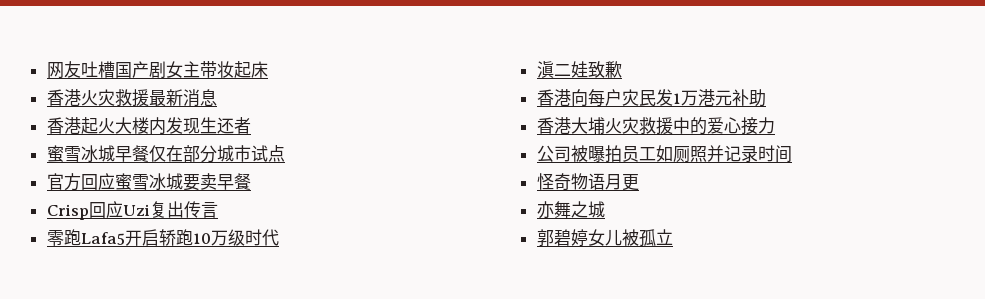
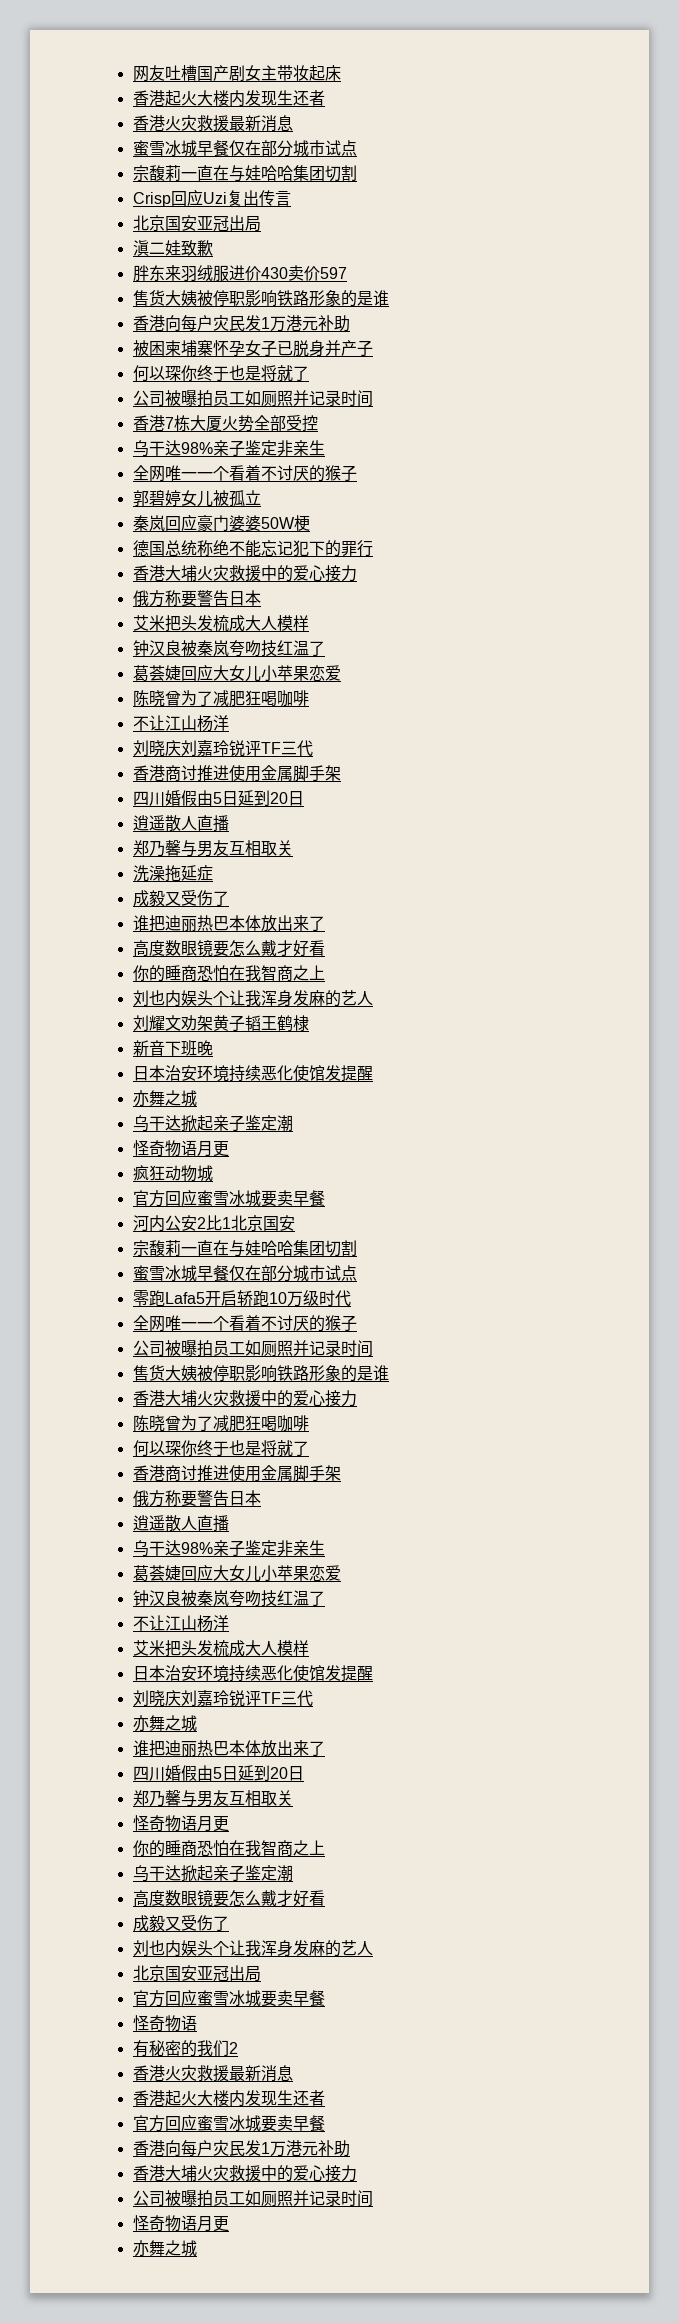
  网友吐槽国产剧女主带妆起床
+ 香港起火大楼内发现生还者
+ 香港火灾救援最新消息
+ 蜜雪冰城早餐仅在部分城市试点
+ 宗馥莉一直在与娃哈哈集团切割
+ Crisp回应Uzi复出传言
+ 北京国安亚冠出局
+ 滇二娃致歉
+ 胖东来羽绒服进价430卖价597
+ 售货大姨被停职影响铁路形象的是谁
+ 香港向每户灾民发1万港元补助
+ 被困柬埔寨怀孕女子已脱身并产子
+ 何以琛你终于也是将就了
+ 公司被曝拍员工如厕照并记录时间
+ 香港7栋大厦火势全部受控
+ 乌干达98%亲子鉴定非亲生
+ 全网唯一一个看着不讨厌的猴子
+ 郭碧婷女儿被孤立
+ 秦岚回应豪门婆婆50W梗
+ 德国总统称绝不能忘记犯下的罪行
+ 香港大埔火灾救援中的爱心接力
+ 俄方称要警告日本
+ 艾米把头发梳成大人模样
+ 钟汉良被秦岚夸吻技红温了
+ 葛荟婕回应大女儿小苹果恋爱
+ 陈晓曾为了减肥狂喝咖啡
+ 不让江山杨洋
+ 刘晓庆刘嘉玲锐评TF三代
+ 香港商讨推进使用金属脚手架
+ 四川婚假由5日延到20日
+ 逍遥散人直播
+ 郑乃馨与男友互相取关
+ 洗澡拖延症
+ 成毅又受伤了
+ 谁把迪丽热巴本体放出来了
+ 高度数眼镜要怎么戴才好看
+ 你的睡商恐怕在我智商之上
+ 刘也内娱头个让我浑身发麻的艺人
+ 刘耀文劝架黄子韬王鹤棣
+ 新音下班晚
+ 日本治安环境持续恶化使馆发提醒
+ 亦舞之城
+ 乌干达掀起亲子鉴定潮
+ 怪奇物语月更
+ 疯狂动物城
+ 官方回应蜜雪冰城要卖早餐
+ 河内公安2比1北京国安
+ 宗馥莉一直在与娃哈哈集团切割
+ 蜜雪冰城早餐仅在部分城市试点
+ 零跑Lafa5开启轿跑10万级时代
+ 全网唯一一个看着不讨厌的猴子
+ 公司被曝拍员工如厕照并记录时间
+ 售货大姨被停职影响铁路形象的是谁
+ 香港大埔火灾救援中的爱心接力
+ 陈晓曾为了减肥狂喝咖啡
+ 何以琛你终于也是将就了
+ 香港商讨推进使用金属脚手架
+ 俄方称要警告日本
+ 逍遥散人直播
+ 乌干达98%亲子鉴定非亲生
+ 葛荟婕回应大女儿小苹果恋爱
+ 钟汉良被秦岚夸吻技红温了
+ 不让江山杨洋
+ 艾米把头发梳成大人模样
+ 日本治安环境持续恶化使馆发提醒
+ 刘晓庆刘嘉玲锐评TF三代
+ 亦舞之城
+ 谁把迪丽热巴本体放出来了
+ 四川婚假由5日延到20日
+ 郑乃馨与男友互相取关
+ 怪奇物语月更
+ 你的睡商恐怕在我智商之上
+ 乌干达掀起亲子鉴定潮
+ 高度数眼镜要怎么戴才好看
+ 成毅又受伤了
+ 刘也内娱头个让我浑身发麻的艺人
+ 北京国安亚冠出局
+ 官方回应蜜雪冰城要卖早餐
+ 怪奇物语
+ 有秘密的我们2
  香港火灾救援最新消息
  香港起火大楼内发现生还者
- 蜜雪冰城早餐仅在部分城市试点
  官方回应蜜雪冰城要卖早餐
- Crisp回应Uzi复出传言
- 零跑Lafa5开启轿跑10万级时代
- 滇二娃致歉
- 郭碧婷女儿被孤立

